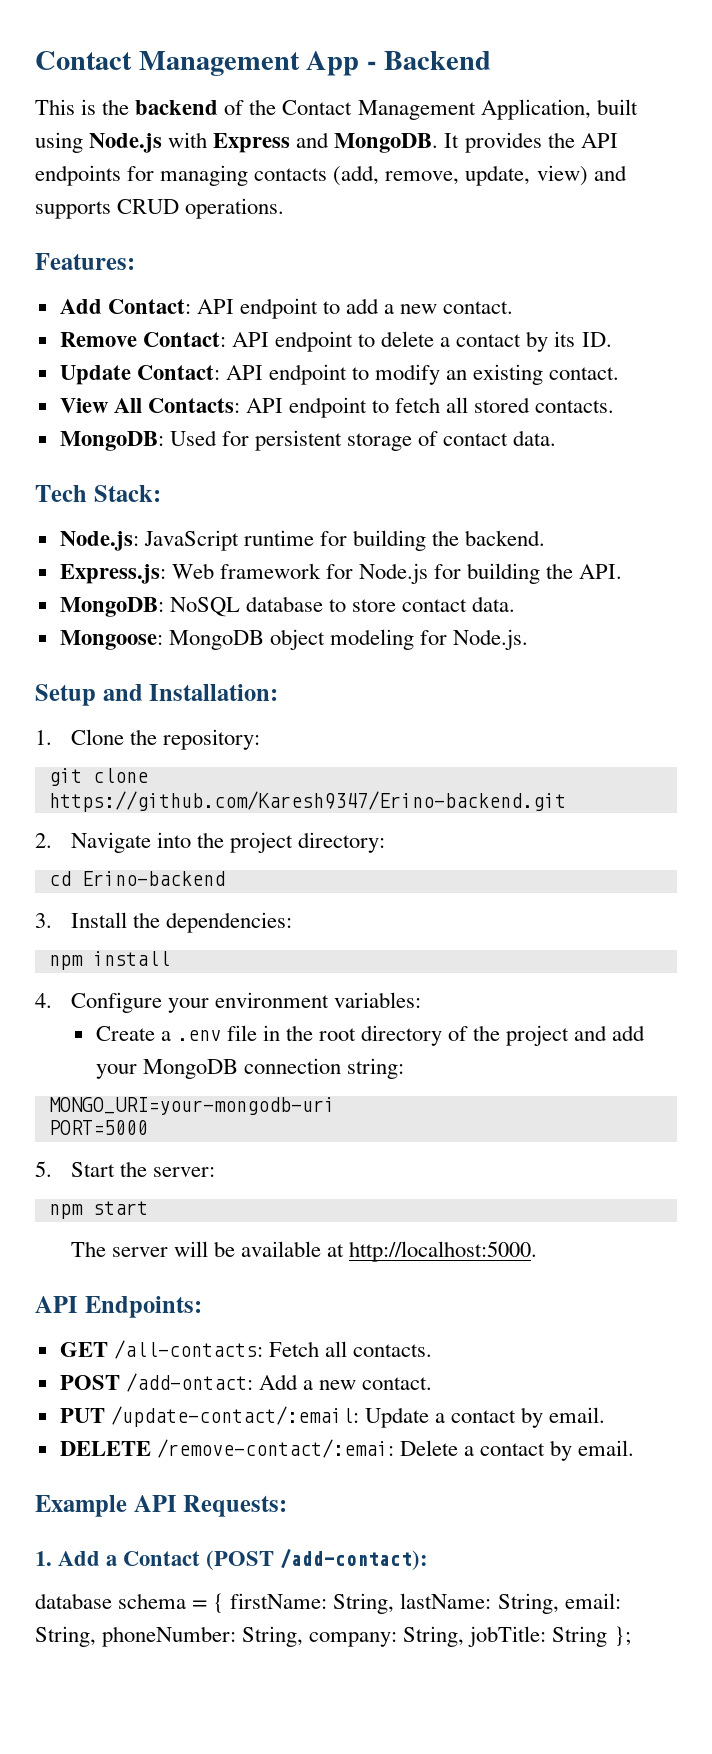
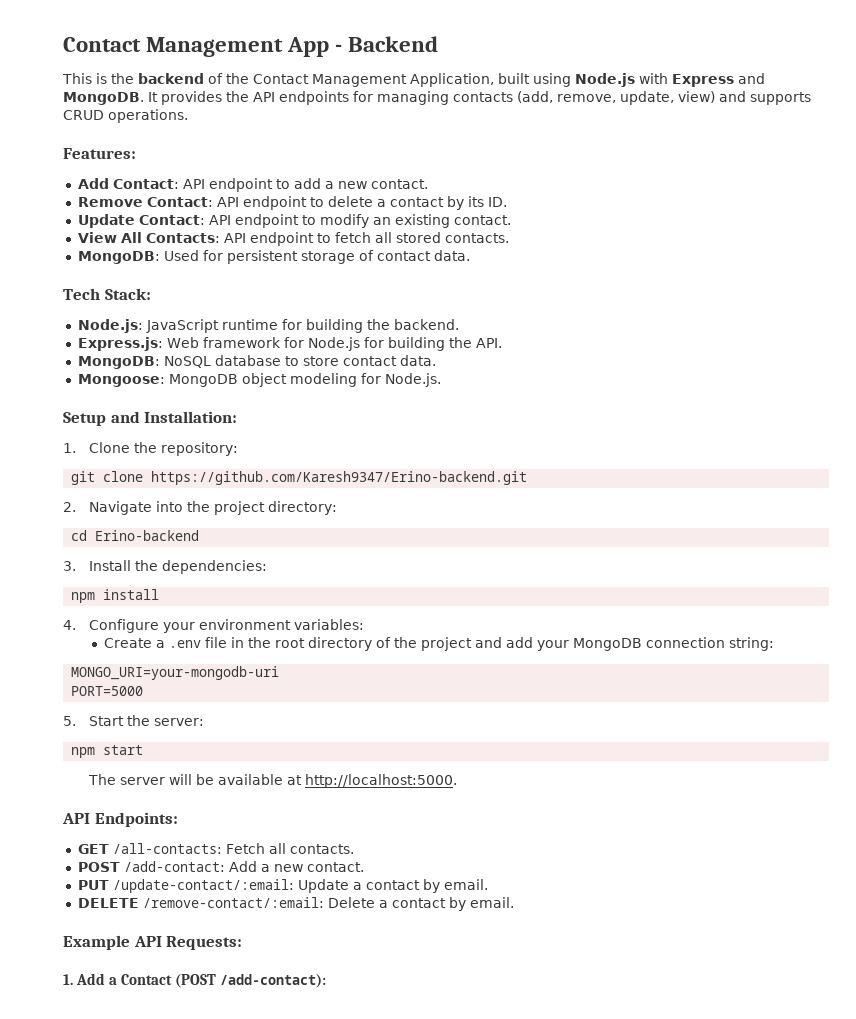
- POST /add-ontact: Add a new contact.
+ POST /add-contact: Add a new contact.
- DELETE /remove-contact/:emai: Delete a contact by email.
+ DELETE /remove-contact/:email: Delete a contact by email.
- database schema = { firstName: String, lastName: String, email: String, phoneNumber: String, company: String, jobTitle: String };

